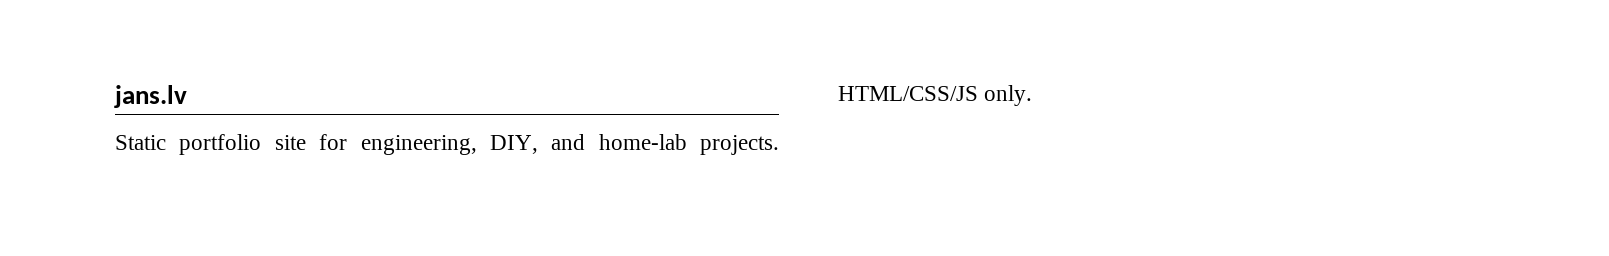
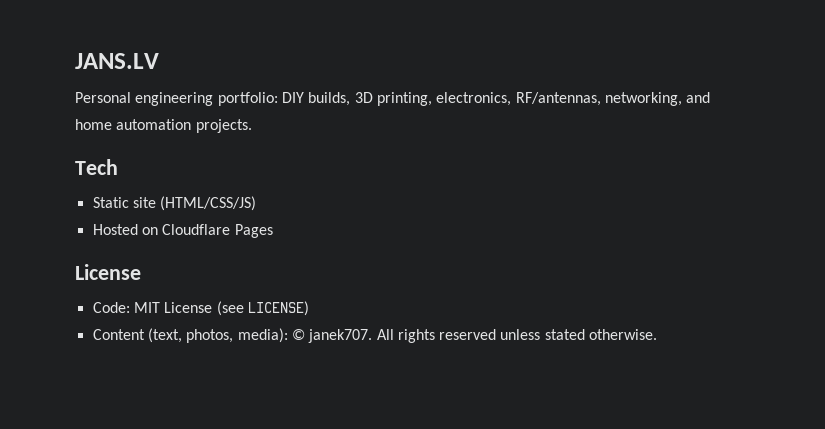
- jans.lv
- Static portfolio site for engineering, DIY, and home-lab projects. HTML/CSS/JS only.
+ JANS.LV
+ Personal engineering portfolio: DIY builds, 3D printing, electronics, RF/antennas, networking, and home automation projects.
+ Tech
+ Static site (HTML/CSS/JS)
+ Hosted on Cloudflare Pages
+ License
+ Code: MIT License (see LICENSE)
+ Content (text, photos, media): © janek707. All rights reserved unless stated otherwise.

